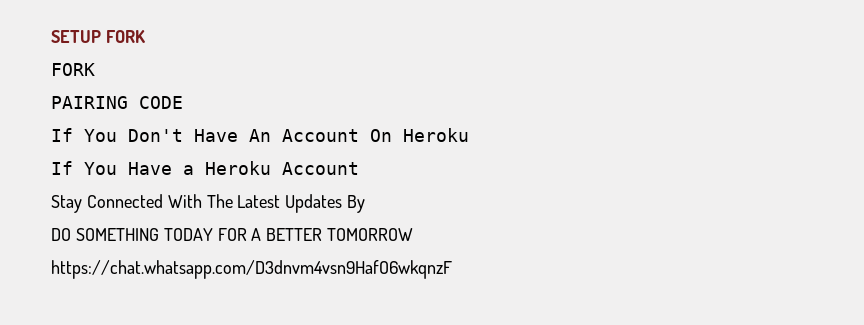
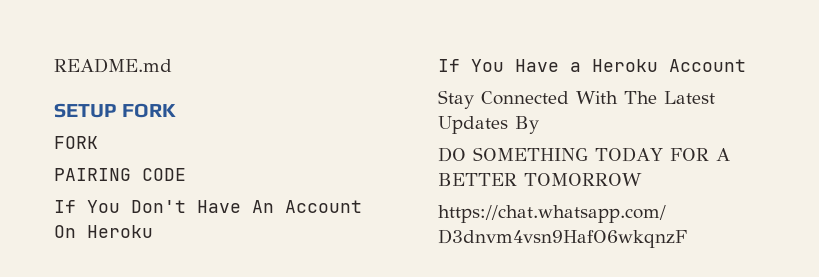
+ README.md

